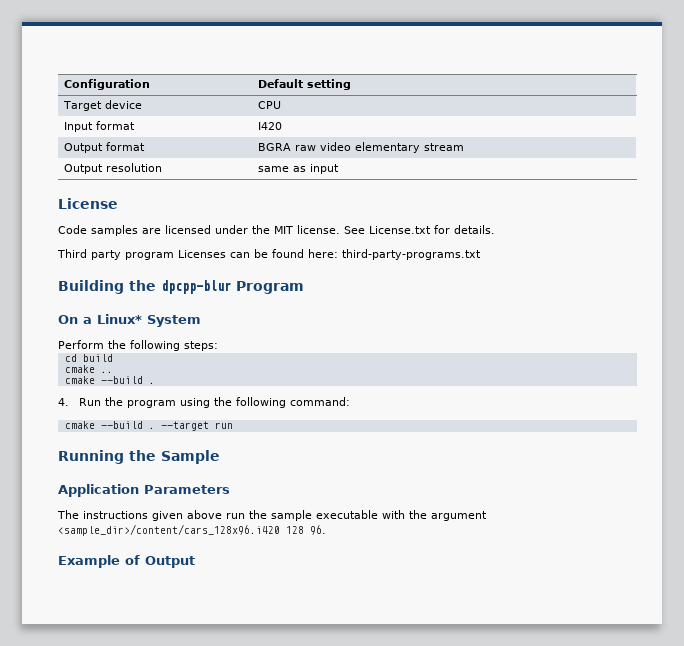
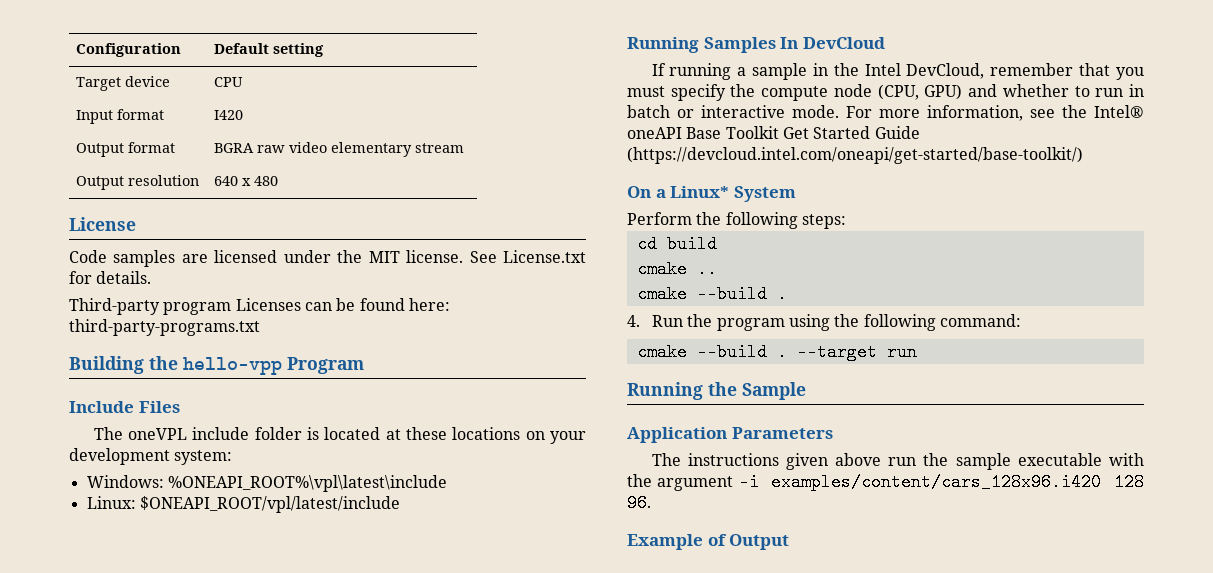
- Output resolution | same as input
+ Output resolution | 640 x 480
- Third party program Licenses can be found here: third-party-programs.txt
+ Third-party program Licenses can be found here: third-party-programs.txt
- Building the dpcpp-blur Program
+ Building the hello-vpp Program
+ Include Files
+ The oneVPL include folder is located at these locations on your development system:
+ Windows: %ONEAPI_ROOT%\vpl\latest\include
+ Linux: $ONEAPI_ROOT/vpl/latest/include
+ Running Samples In DevCloud
+ If running a sample in the Intel DevCloud, remember that you must specify the compute node (CPU, GPU) and whether to run in batch or interactive mode. For more information, see the Intel® oneAPI Base Toolkit Get Started Guide (https://devcloud.intel.com/oneapi/get-started/base-toolkit/)
- The instructions given above run the sample executable with the argument <sample_dir>/content/cars_128x96.i420 128 96.
+ The instructions given above run the sample executable with the argument -i examples/content/cars_128x96.i420 128 96.

